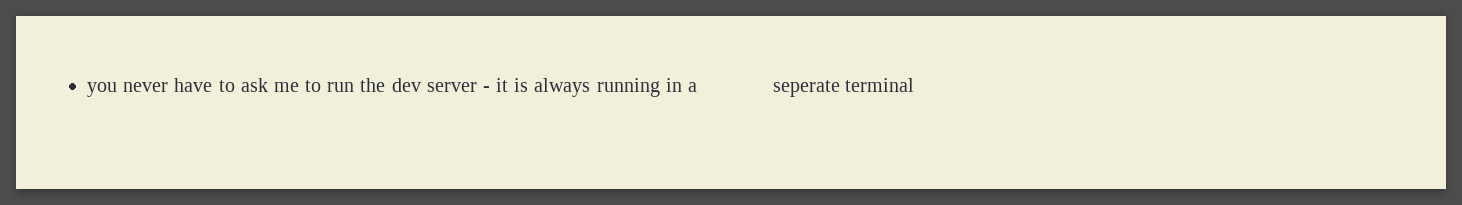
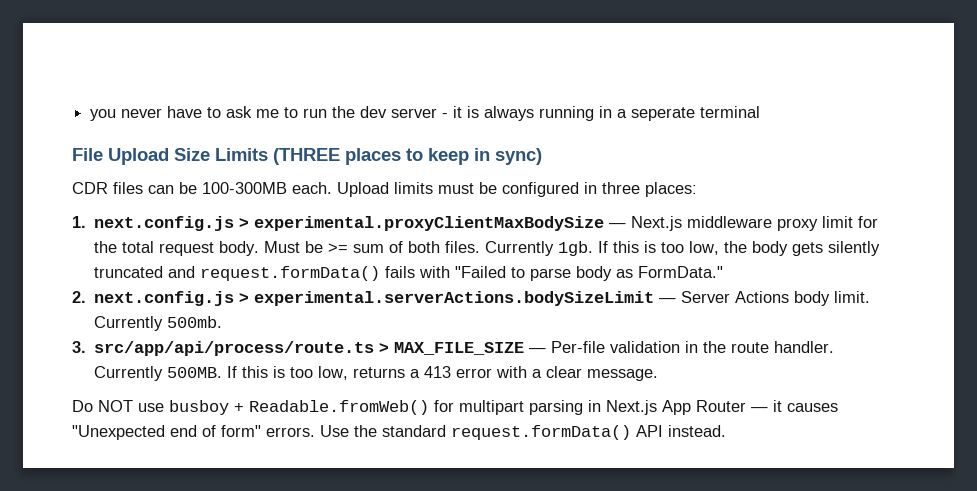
+ File Upload Size Limits (THREE places to keep in sync)
+ CDR files can be 100-300MB each. Upload limits must be configured in three places:
+ 1. next.config.js > experimental.proxyClientMaxBodySize — Next.js middleware proxy limit for the total request body. Must be >= sum of both files. Currently 1gb. If this is too low, the body gets silently truncated and request.formData() fails with "Failed to parse body as FormData."
+ 2. next.config.js > experimental.serverActions.bodySizeLimit — Server Actions body limit. Currently 500mb.
+ 3. src/app/api/process/route.ts > MAX_FILE_SIZE — Per-file validation in the route handler. Currently 500MB. If this is too low, returns a 413 error with a clear message.
+ Do NOT use busboy + Readable.fromWeb() for multipart parsing in Next.js App Router — it causes "Unexpected end of form" errors. Use the standard request.formData() API instead.

